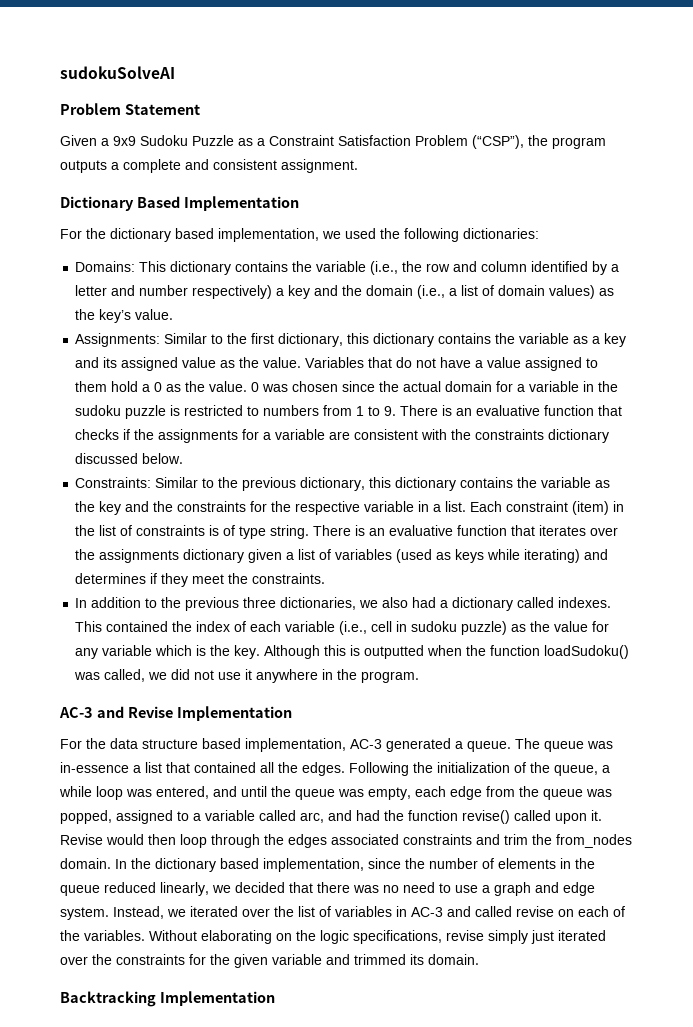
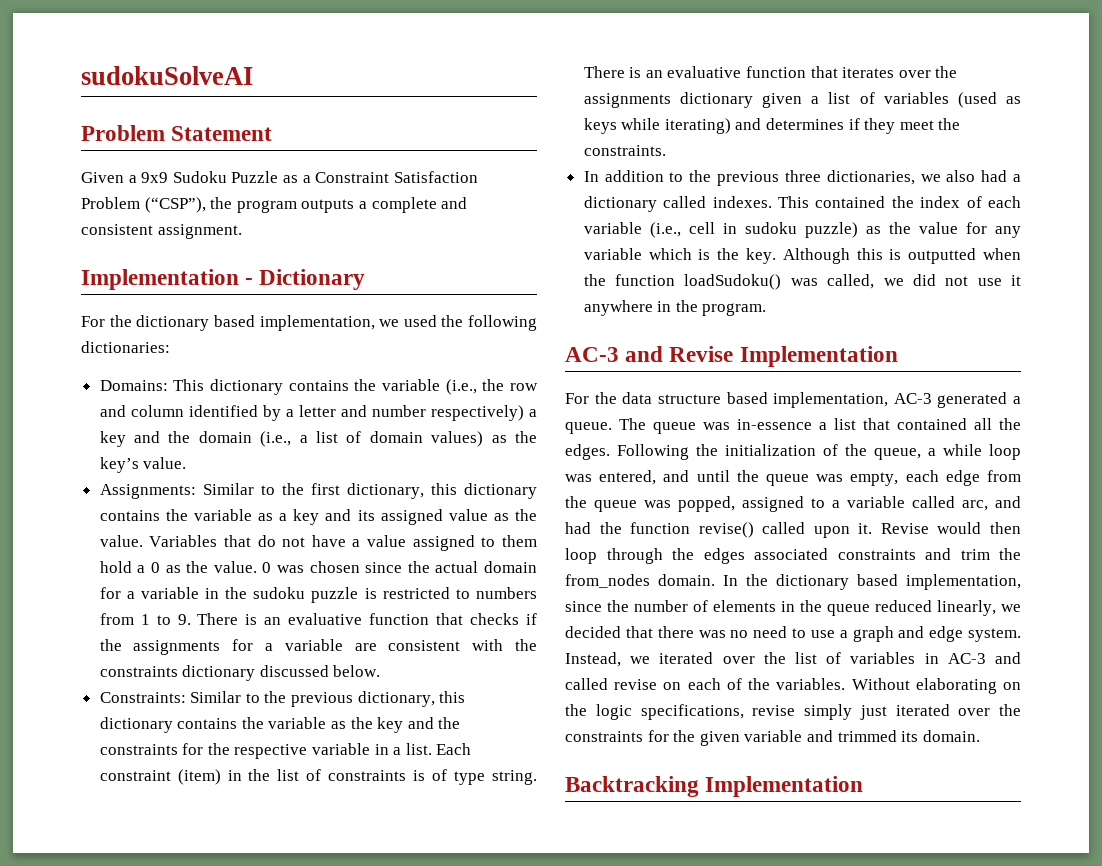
- Dictionary Based Implementation
+ Implementation - Dictionary

